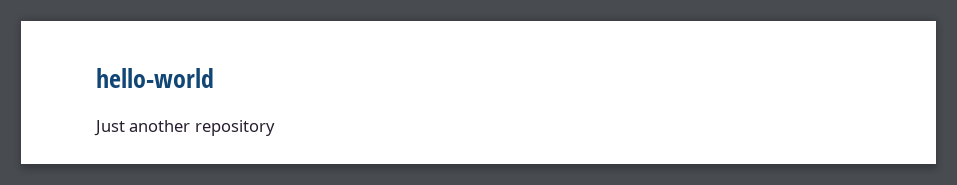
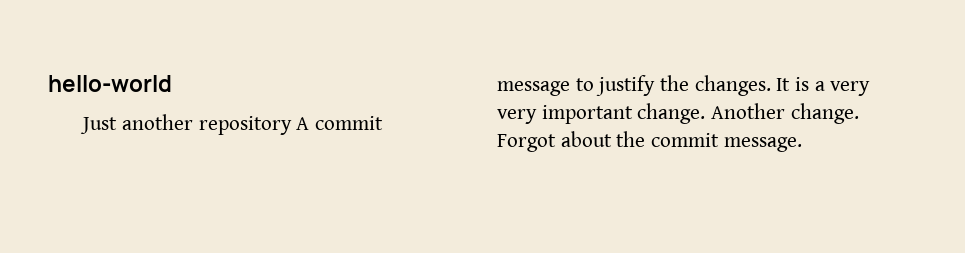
- Just another repository
+ Just another repository A commit message to justify the changes. It is a very very important change. Another change. Forgot about the commit message.

